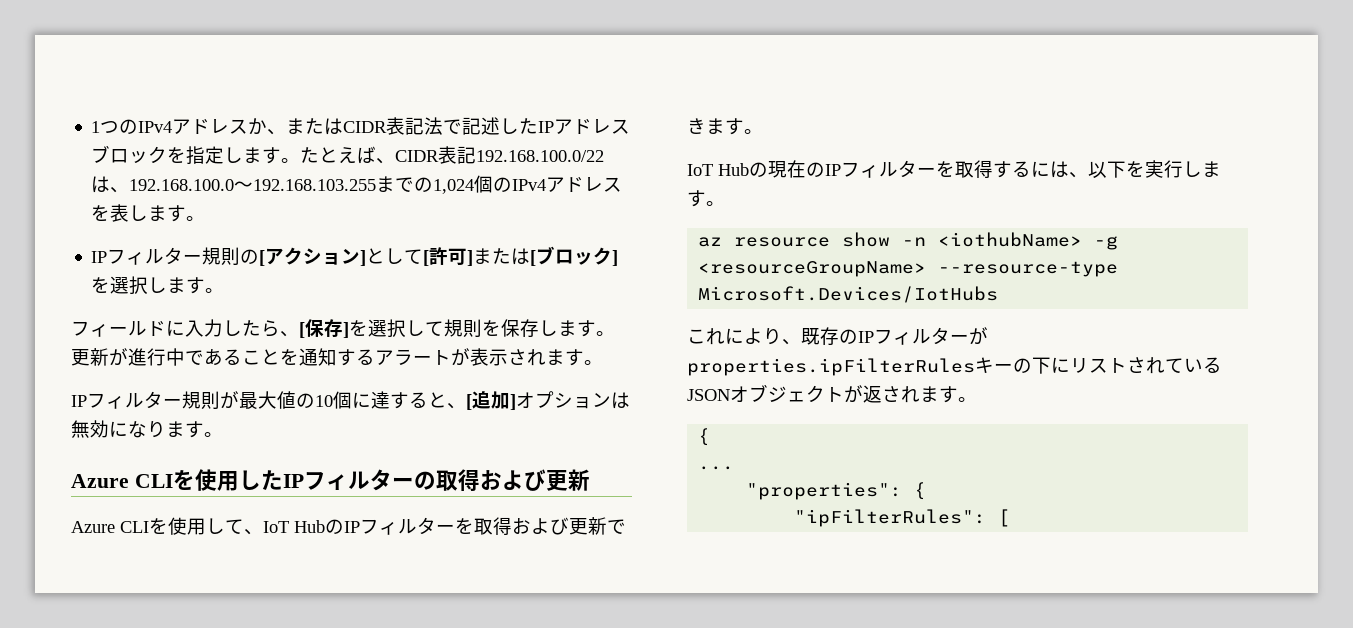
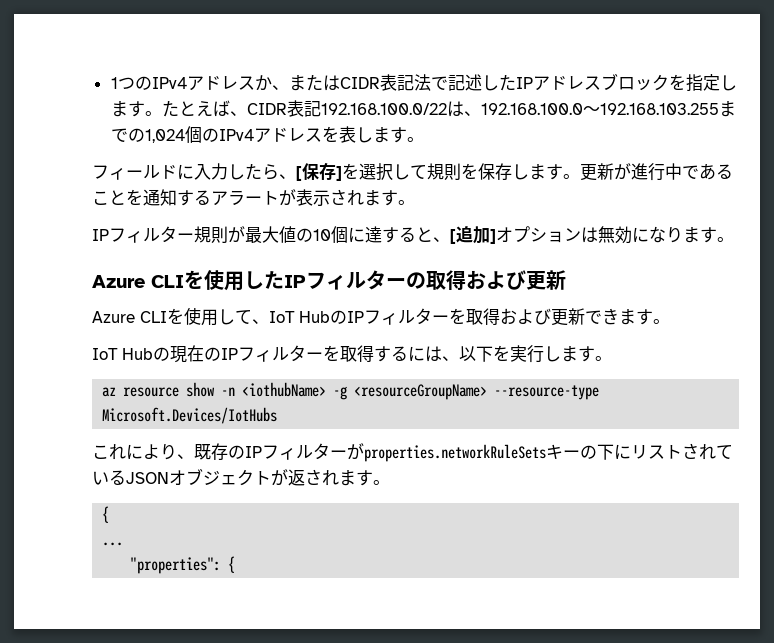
- IPフィルター規則の[アクション]として[許可]または[ブロック]を選択します。
- これにより、既存のIPフィルターがproperties.ipFilterRulesキーの下にリストされているJSONオブジェクトが返されます。
+ これにより、既存のIPフィルターがproperties.networkRuleSetsキーの下にリストされているJSONオブジェクトが返されます。
- "ipFilterRules": [

